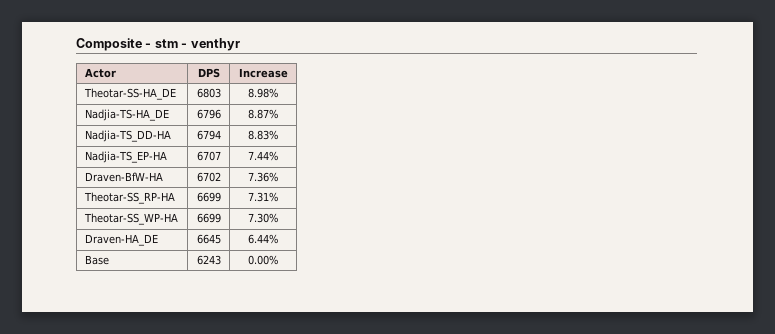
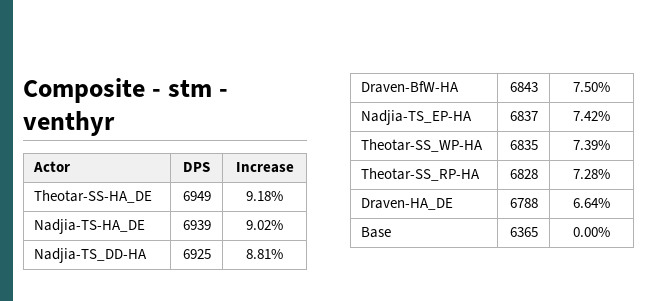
- Theotar-SS-HA_DE | 6803 | 8.98%
+ Theotar-SS-HA_DE | 6949 | 9.18%
- Nadjia-TS-HA_DE | 6796 | 8.87%
+ Nadjia-TS-HA_DE | 6939 | 9.02%
- Nadjia-TS_DD-HA | 6794 | 8.83%
- Nadjia-TS_EP-HA | 6707 | 7.44%
- Draven-BfW-HA | 6702 | 7.36%
- Theotar-SS_RP-HA | 6699 | 7.31%
- Theotar-SS_WP-HA | 6699 | 7.30%
+ Nadjia-TS_DD-HA | 6925 | 8.81%
+ Draven-BfW-HA | 6843 | 7.50%
+ Nadjia-TS_EP-HA | 6837 | 7.42%
+ Theotar-SS_WP-HA | 6835 | 7.39%
+ Theotar-SS_RP-HA | 6828 | 7.28%
- Draven-HA_DE | 6645 | 6.44%
+ Draven-HA_DE | 6788 | 6.64%
- Base | 6243 | 0.00%
+ Base | 6365 | 0.00%

